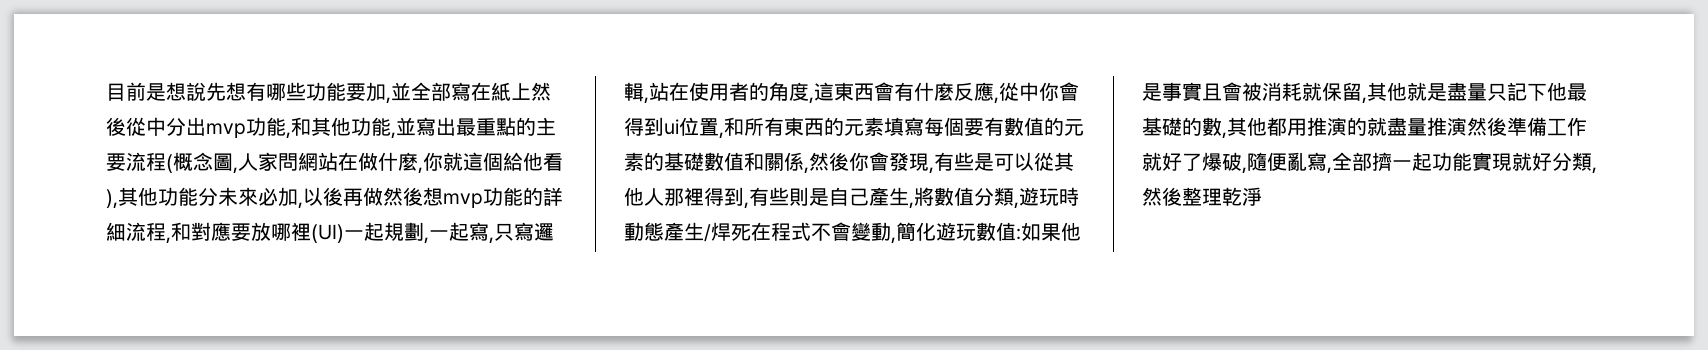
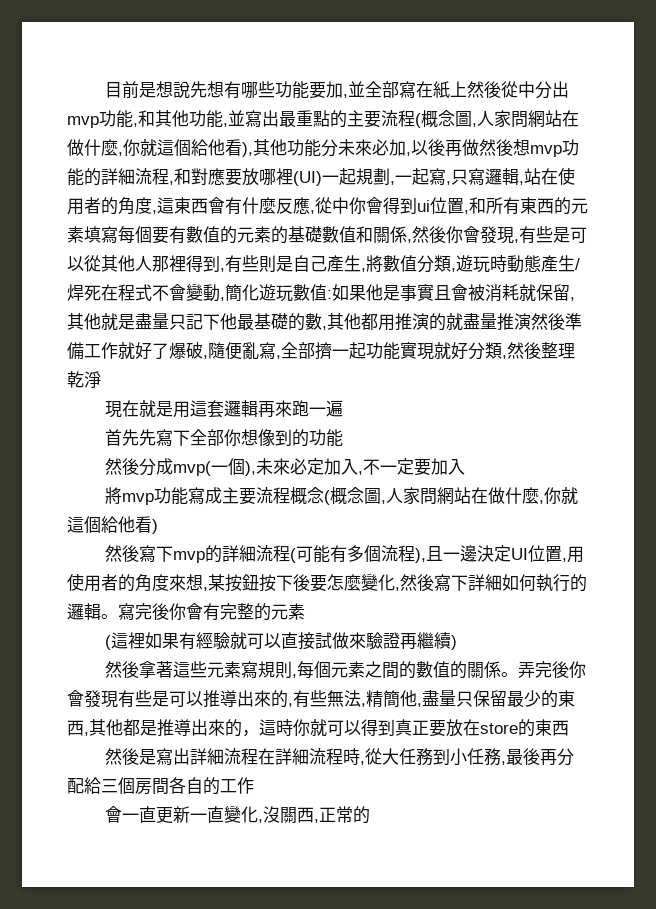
+ 現在就是用這套邏輯再來跑一遍
+ 首先先寫下全部你想像到的功能
+ 然後分成mvp(一個),未來必定加入,不一定要加入
+ 將mvp功能寫成主要流程概念(概念圖,人家問網站在做什麼,你就這個給他看)
+ 然後寫下mvp的詳細流程(可能有多個流程),且一邊決定UI位置,用使用者的角度來想,某按鈕按下後要怎麼變化,然後寫下詳細如何執行的邏輯。寫完後你會有完整的元素
+ (這裡如果有經驗就可以直接試做來驗證再繼續)
+ 然後拿著這些元素寫規則,每個元素之間的數值的關係。弄完後你會發現有些是可以推導出來的,有些無法,精簡他,盡量只保留最少的東西,其他都是推導出來的，這時你就可以得到真正要放在store的東西
+ 然後是寫出詳細流程在詳細流程時,從大任務到小任務,最後再分配給三個房間各自的工作
+ 會一直更新一直變化,沒關西,正常的

